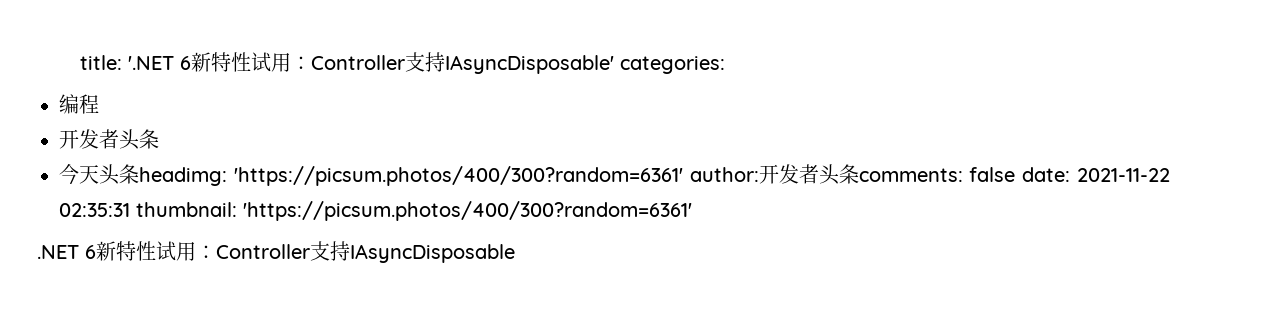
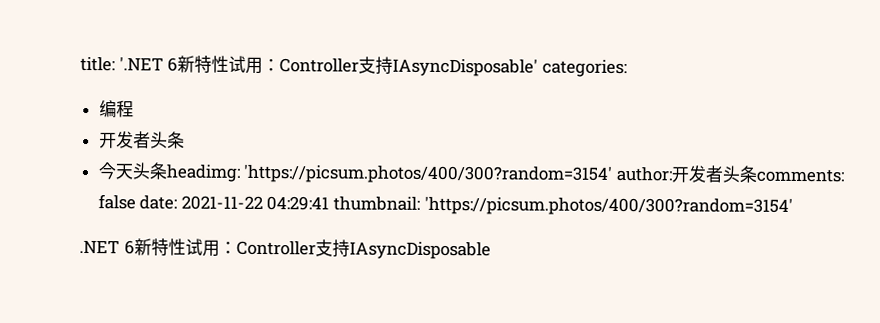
- 今天头条headimg: 'https://picsum.photos/400/300?random=6361' author:开发者头条comments: false date: 2021-11-22 02:35:31 thumbnail: 'https://picsum.photos/400/300?random=6361'
+ 今天头条headimg: 'https://picsum.photos/400/300?random=3154' author:开发者头条comments: false date: 2021-11-22 04:29:41 thumbnail: 'https://picsum.photos/400/300?random=3154'

